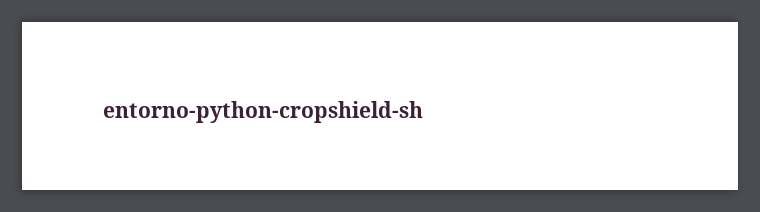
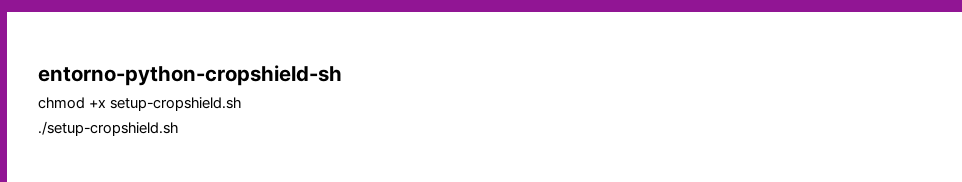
+ chmod +x setup-cropshield.sh
+ ./setup-cropshield.sh

